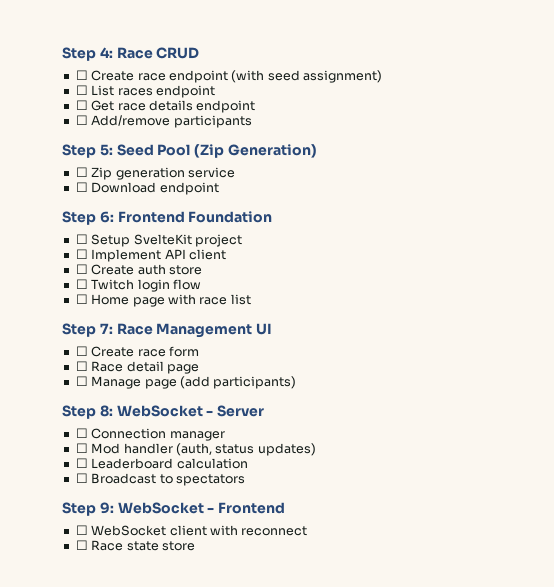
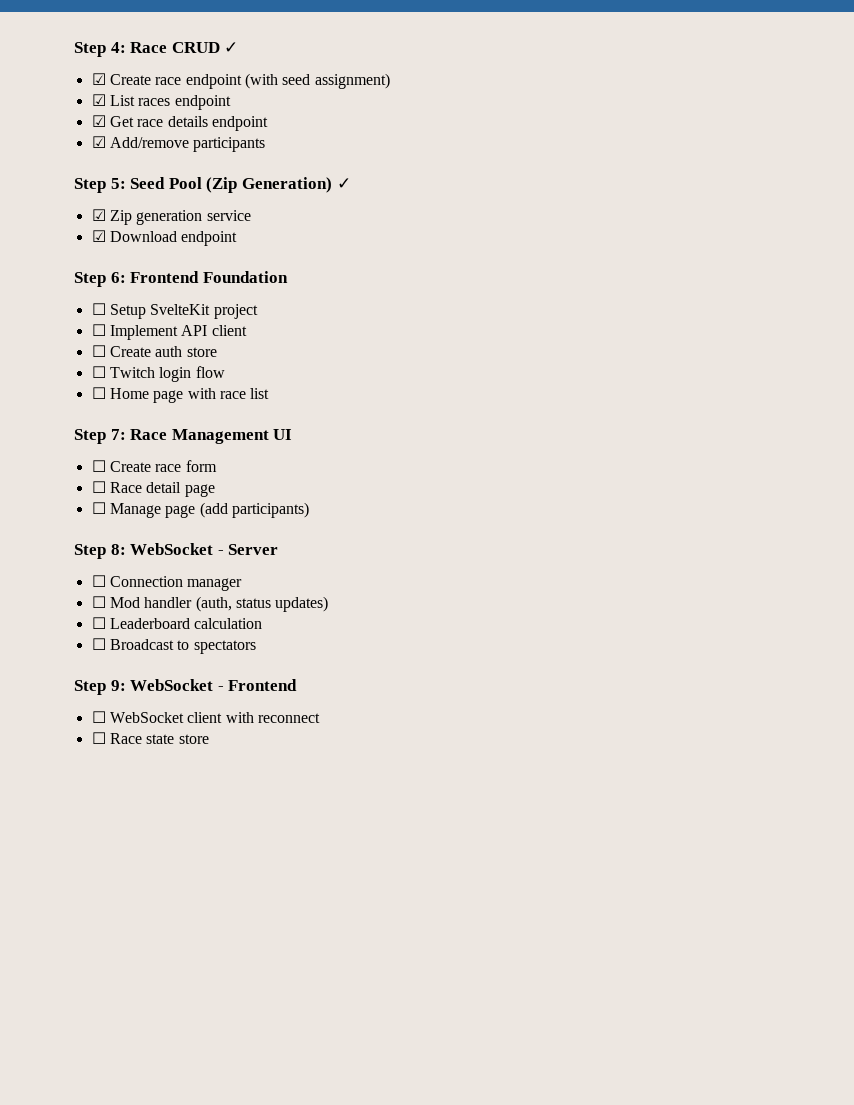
- Step 4: Race CRUD
- ☐ Create race endpoint (with seed assignment)
+ Step 4: Race CRUD ✓
+ ☑ Create race endpoint (with seed assignment)
- ☐ List races endpoint
+ ☑ List races endpoint
- ☐ Get race details endpoint
+ ☑ Get race details endpoint
- ☐ Add/remove participants
+ ☑ Add/remove participants
- Step 5: Seed Pool (Zip Generation)
- ☐ Zip generation service
+ Step 5: Seed Pool (Zip Generation) ✓
+ ☑ Zip generation service
- ☐ Download endpoint
+ ☑ Download endpoint

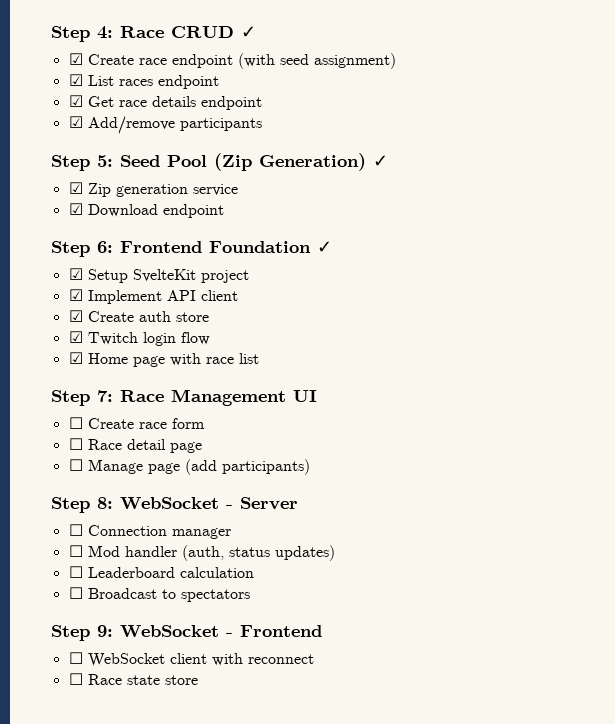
- Step 6: Frontend Foundation
- ☐ Setup SvelteKit project
+ Step 6: Frontend Foundation ✓
+ ☑ Setup SvelteKit project
- ☐ Implement API client
+ ☑ Implement API client
- ☐ Create auth store
+ ☑ Create auth store
- ☐ Twitch login flow
+ ☑ Twitch login flow
- ☐ Home page with race list
+ ☑ Home page with race list

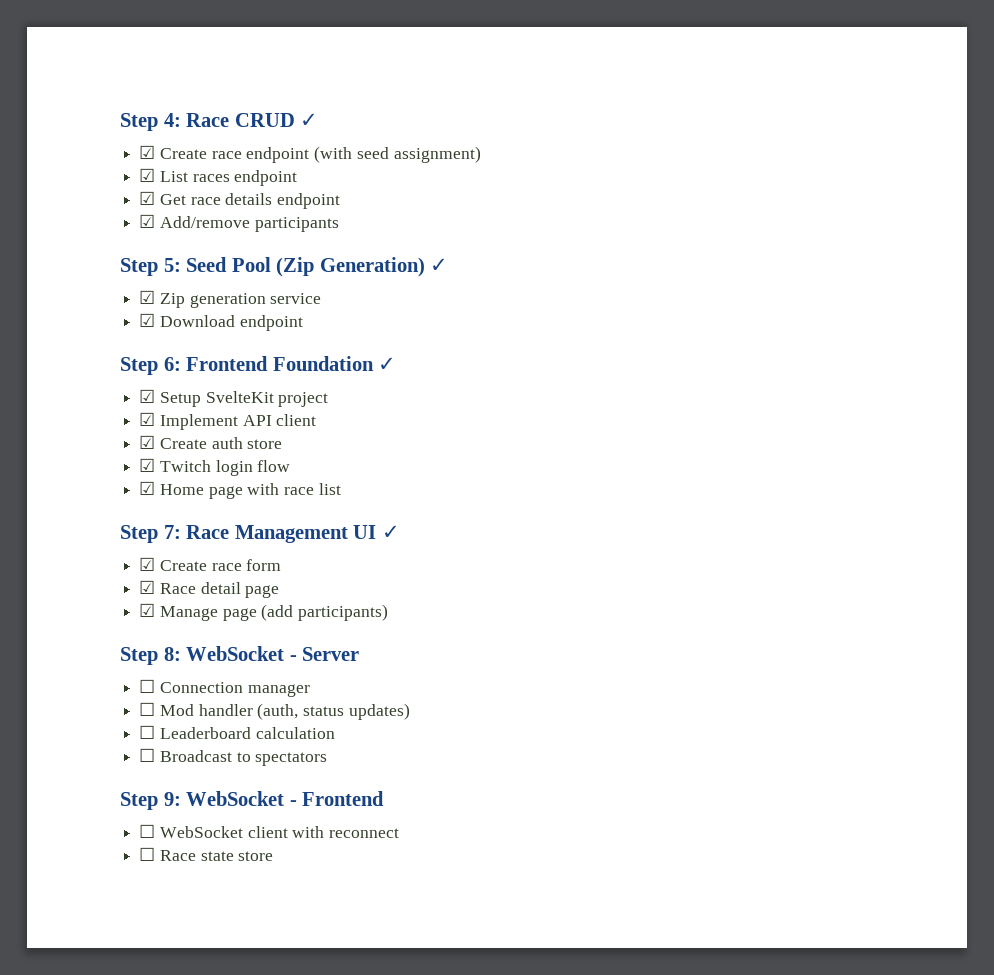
- Step 7: Race Management UI
- ☐ Create race form
+ Step 7: Race Management UI ✓
+ ☑ Create race form
- ☐ Race detail page
+ ☑ Race detail page
- ☐ Manage page (add participants)
+ ☑ Manage page (add participants)

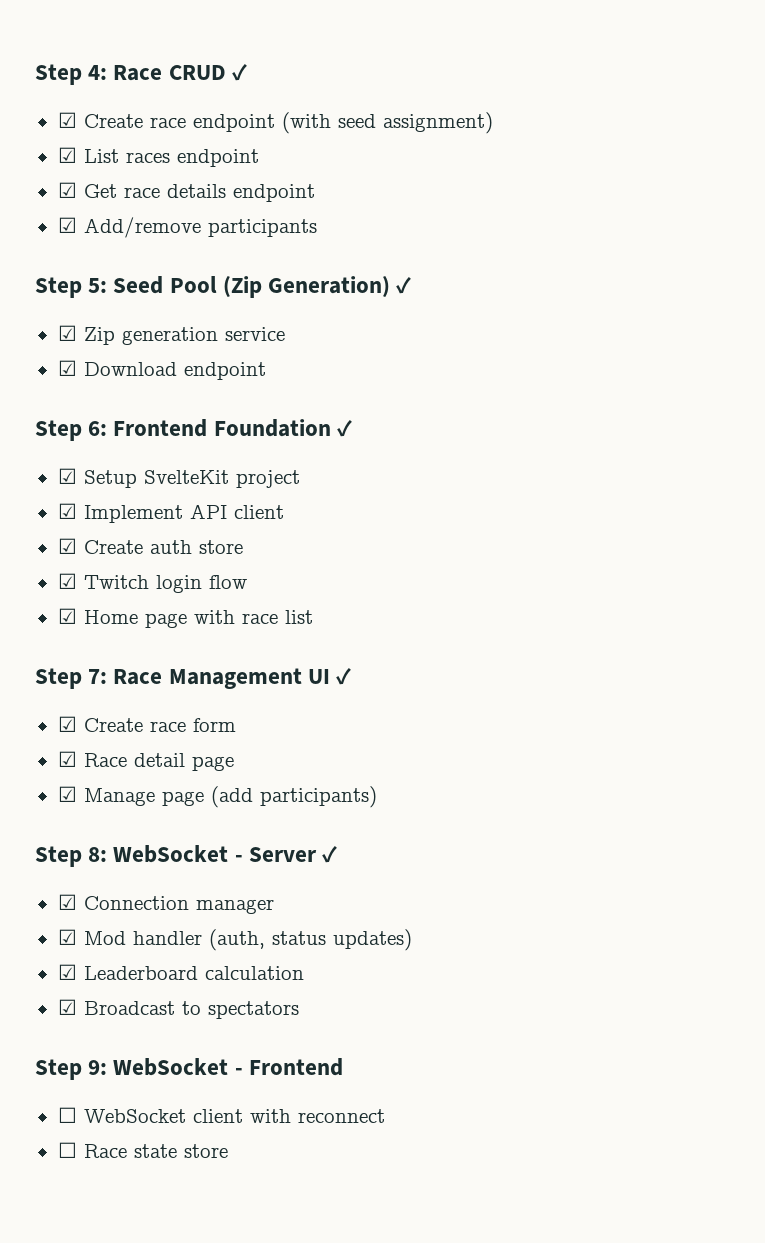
- Step 8: WebSocket - Server
- ☐ Connection manager
+ Step 8: WebSocket - Server ✓
+ ☑ Connection manager
- ☐ Mod handler (auth, status updates)
+ ☑ Mod handler (auth, status updates)
- ☐ Leaderboard calculation
+ ☑ Leaderboard calculation
- ☐ Broadcast to spectators
+ ☑ Broadcast to spectators

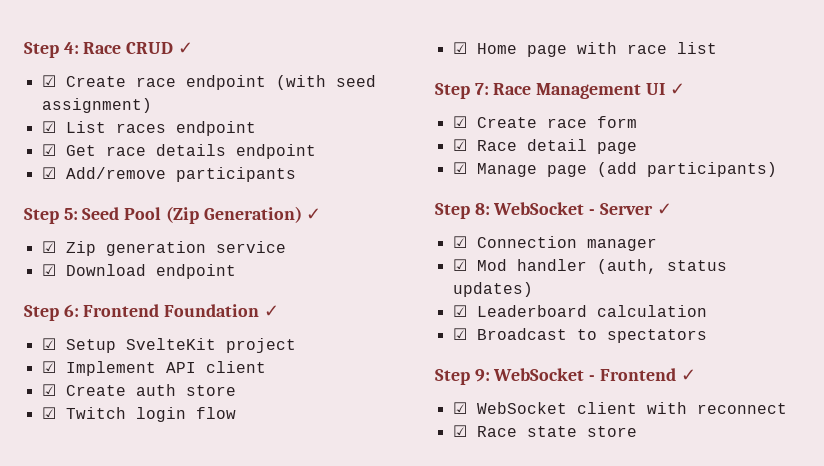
- Step 9: WebSocket - Frontend
- ☐ WebSocket client with reconnect
+ Step 9: WebSocket - Frontend ✓
+ ☑ WebSocket client with reconnect
- ☐ Race state store
+ ☑ Race state store

